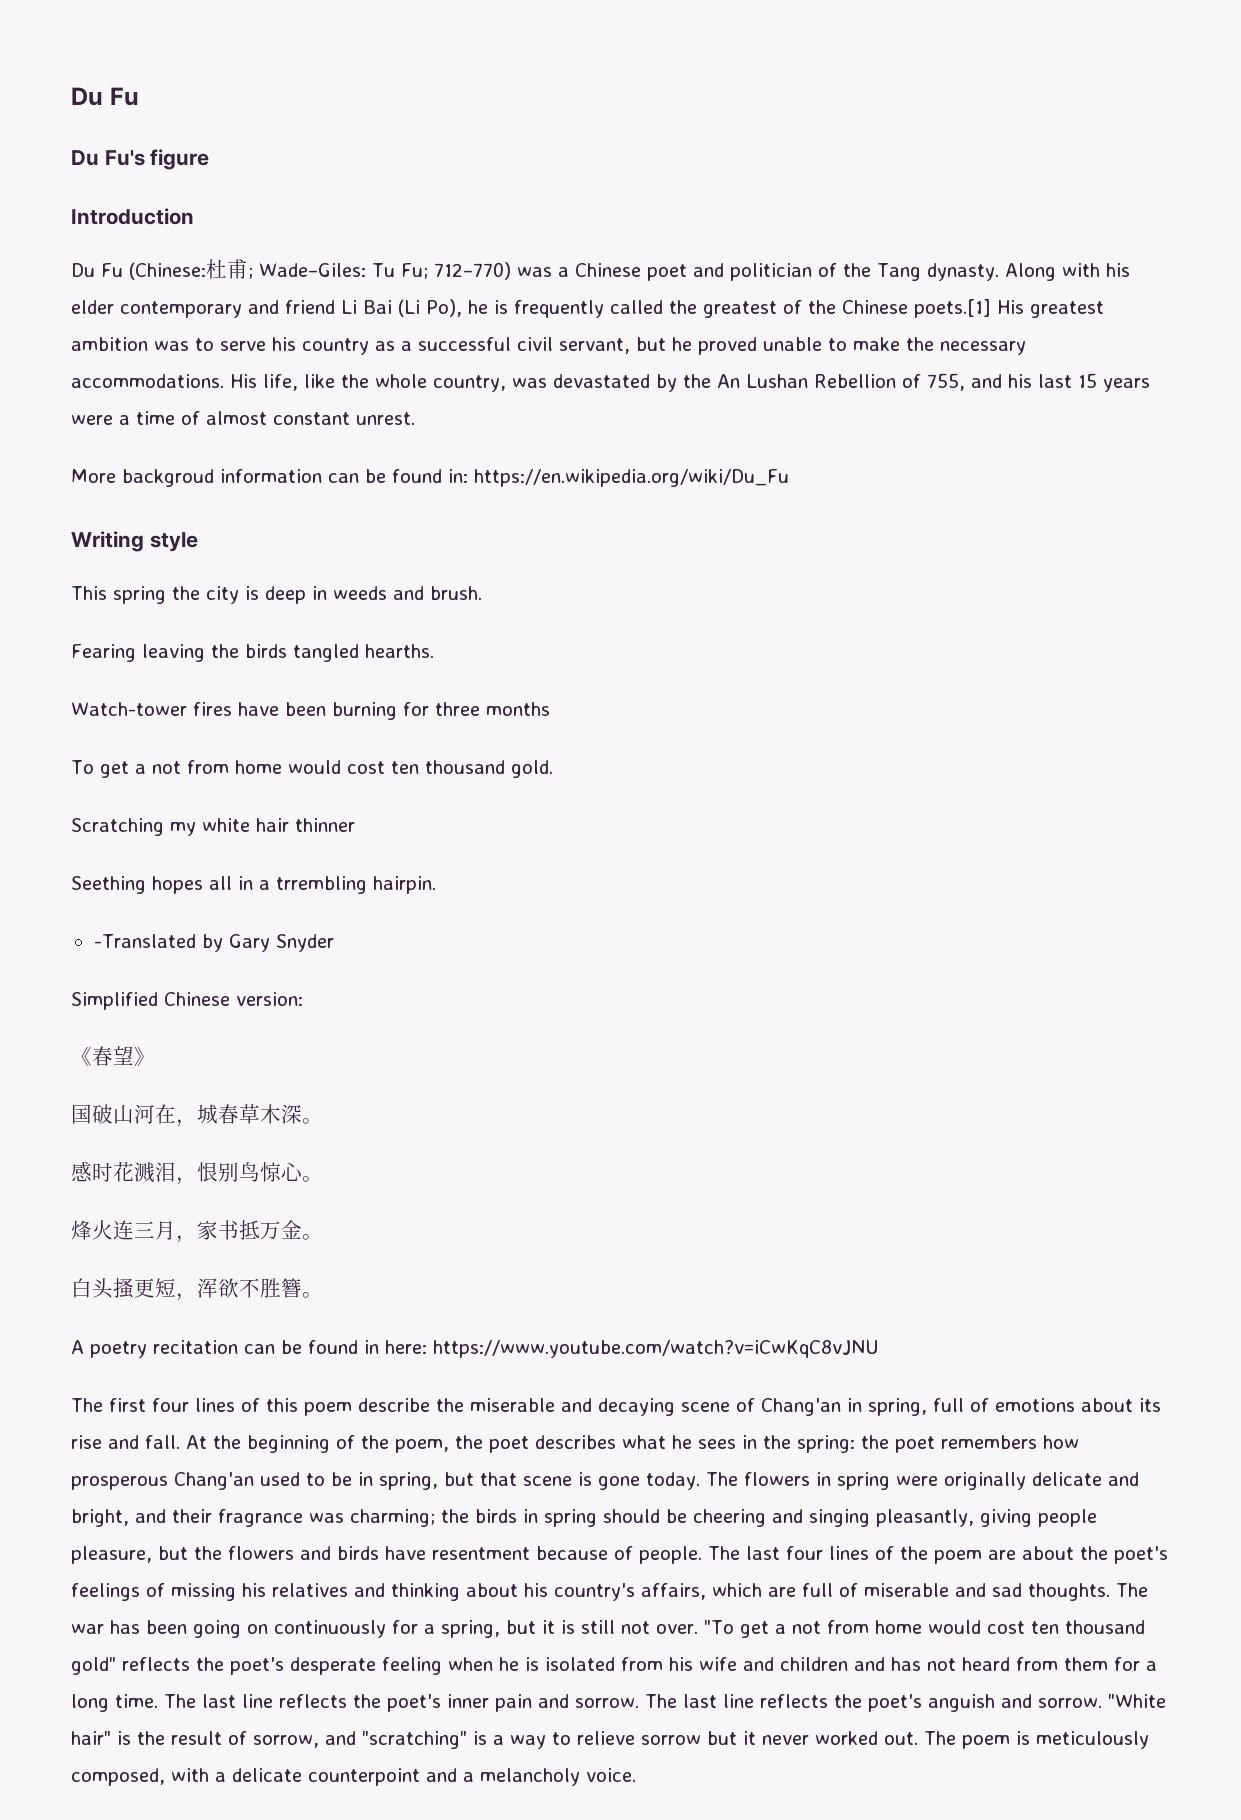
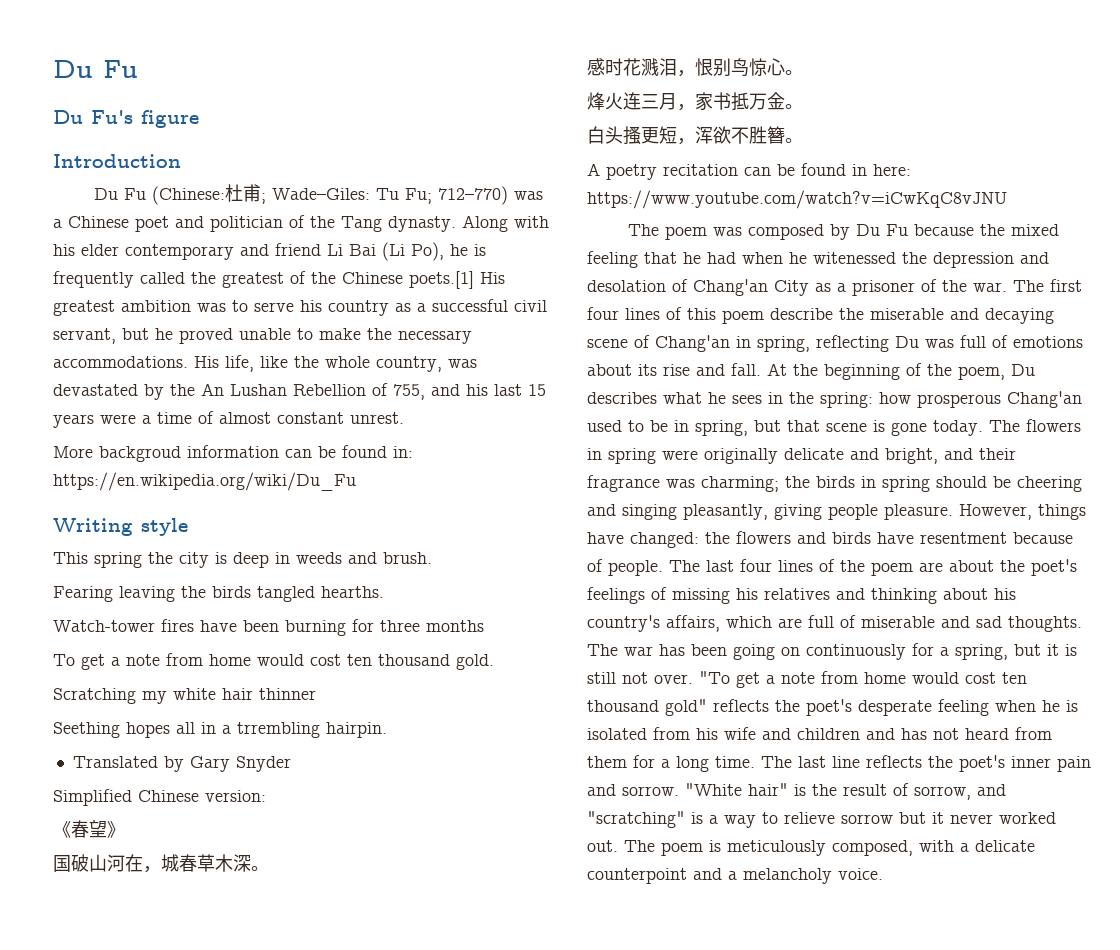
- To get a not from home would cost ten thousand gold.
+ To get a note from home would cost ten thousand gold.
- -Translated by Gary Snyder
+ Translated by Gary Snyder
- The first four lines of this poem describe the miserable and decaying scene of Chang'an in spring, full of emotions about its rise and fall.
+ The poem was composed by Du Fu because the mixed feeling that he had when he witenessed the depression and desolation of Chang'an City as a prisoner of the war. The first four lines of this poem describe the miserable and decaying scene of Chang'an in spring, reflecting Du was full of emotions about its rise and fall.
- At the beginning of the poem, the poet describes what he sees in the spring: the poet remembers how prosperous Chang'an used to be in spring, but that scene is gone today.
+ At the beginning of the poem, Du describes what he sees in the spring: how prosperous Chang'an used to be in spring, but that scene is gone today.
- The flowers in spring were originally delicate and bright, and their fragrance was charming; the birds in spring should be cheering and singing pleasantly, giving people pleasure, but the flowers and birds have resentment because of people.
+ The flowers in spring were originally delicate and bright, and their fragrance was charming; the birds in spring should be cheering and singing pleasantly, giving people pleasure. However, things have changed: the flowers and birds have resentment because of people.
- "To get a not from home would cost ten thousand gold" reflects the poet's desperate feeling when he is isolated from his wife and children and has not heard from them for a long time.
+ "To get a note from home would cost ten thousand gold" reflects the poet's desperate feeling when he is isolated from his wife and children and has not heard from them for a long time.
- The last line reflects the poet's anguish and sorrow.

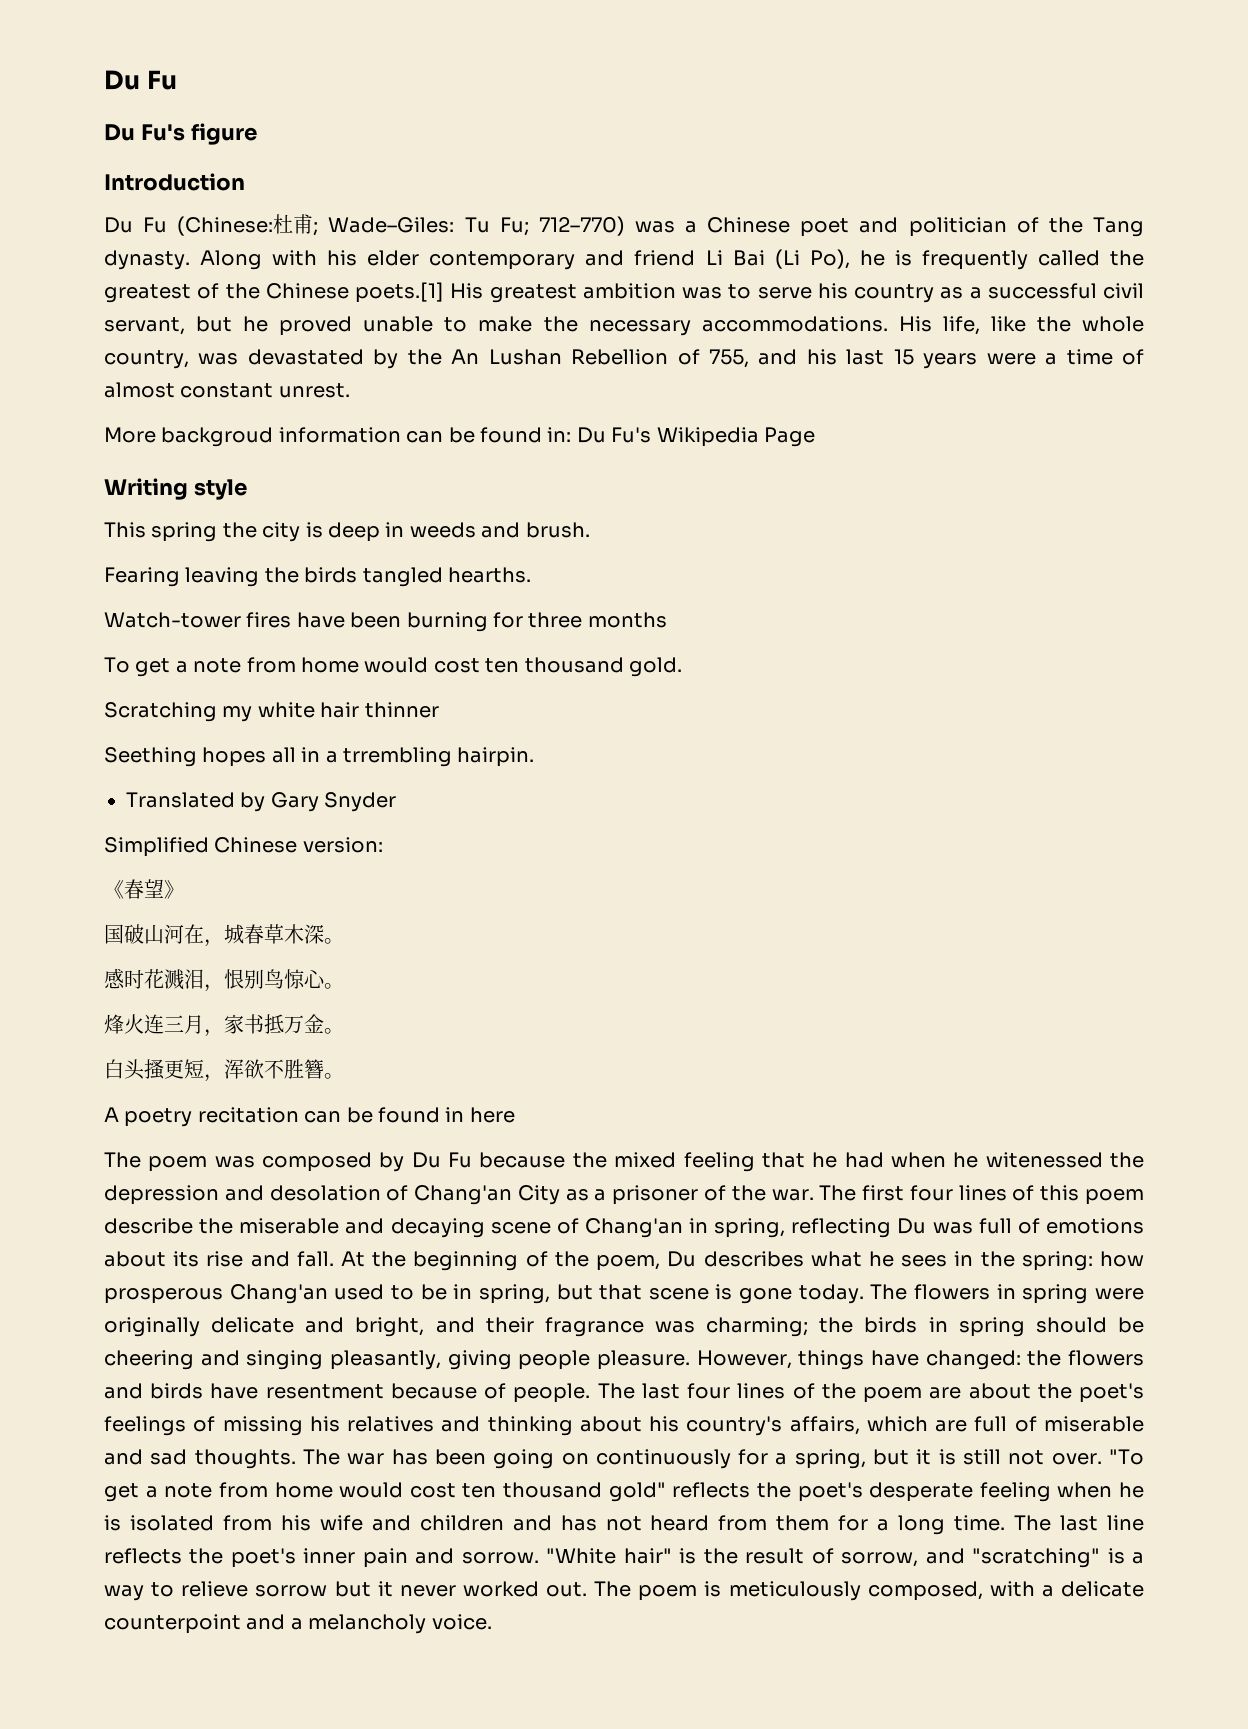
- More backgroud information can be found in: https://en.wikipedia.org/wiki/Du_Fu
+ More backgroud information can be found in: Du Fu's Wikipedia Page
- A poetry recitation can be found in here: https://www.youtube.com/watch?v=iCwKqC8vJNU
+ A poetry recitation can be found in here

